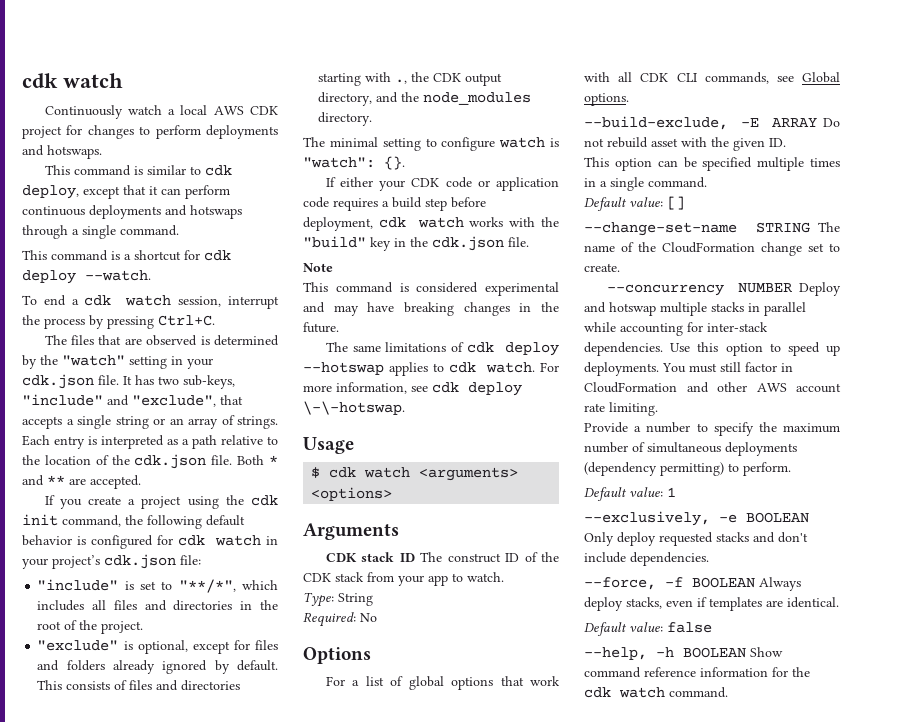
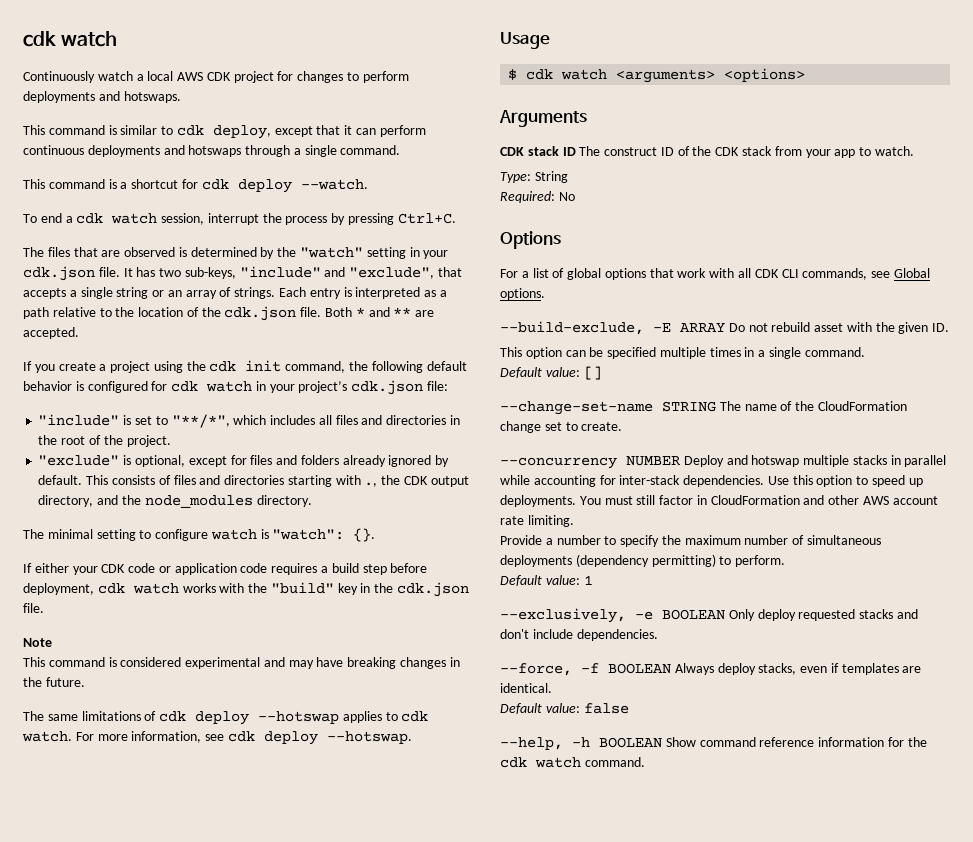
- For more information, see cdk deploy \-\-hotswap.
+ For more information, see cdk deploy --hotswap.

